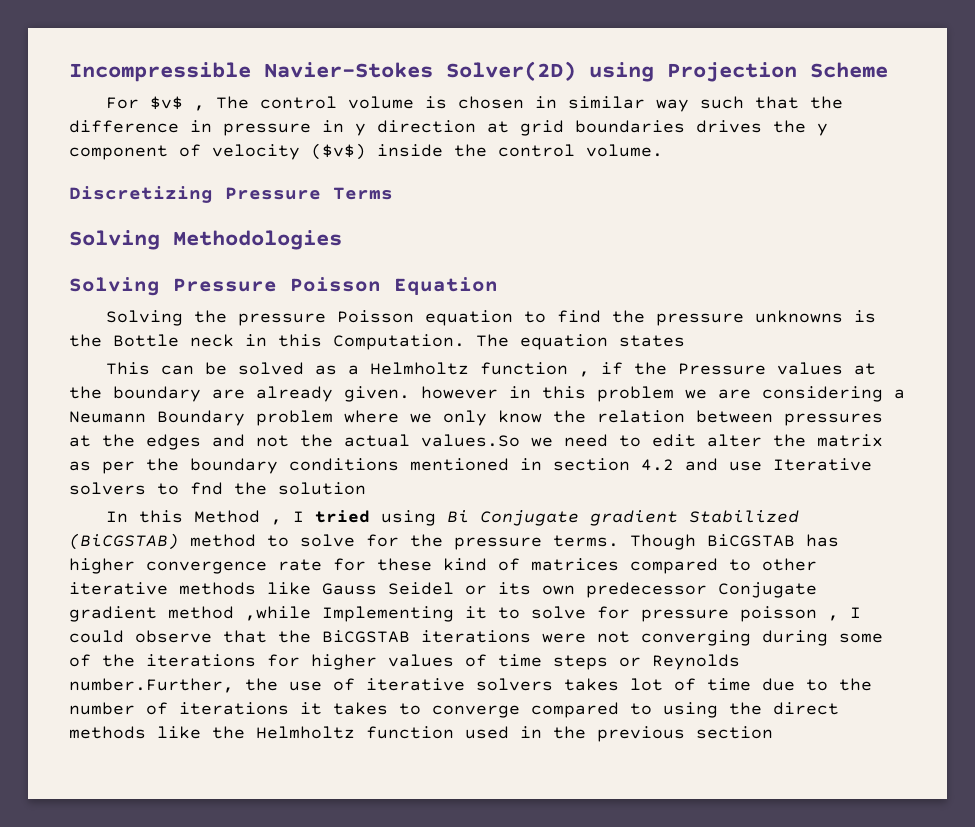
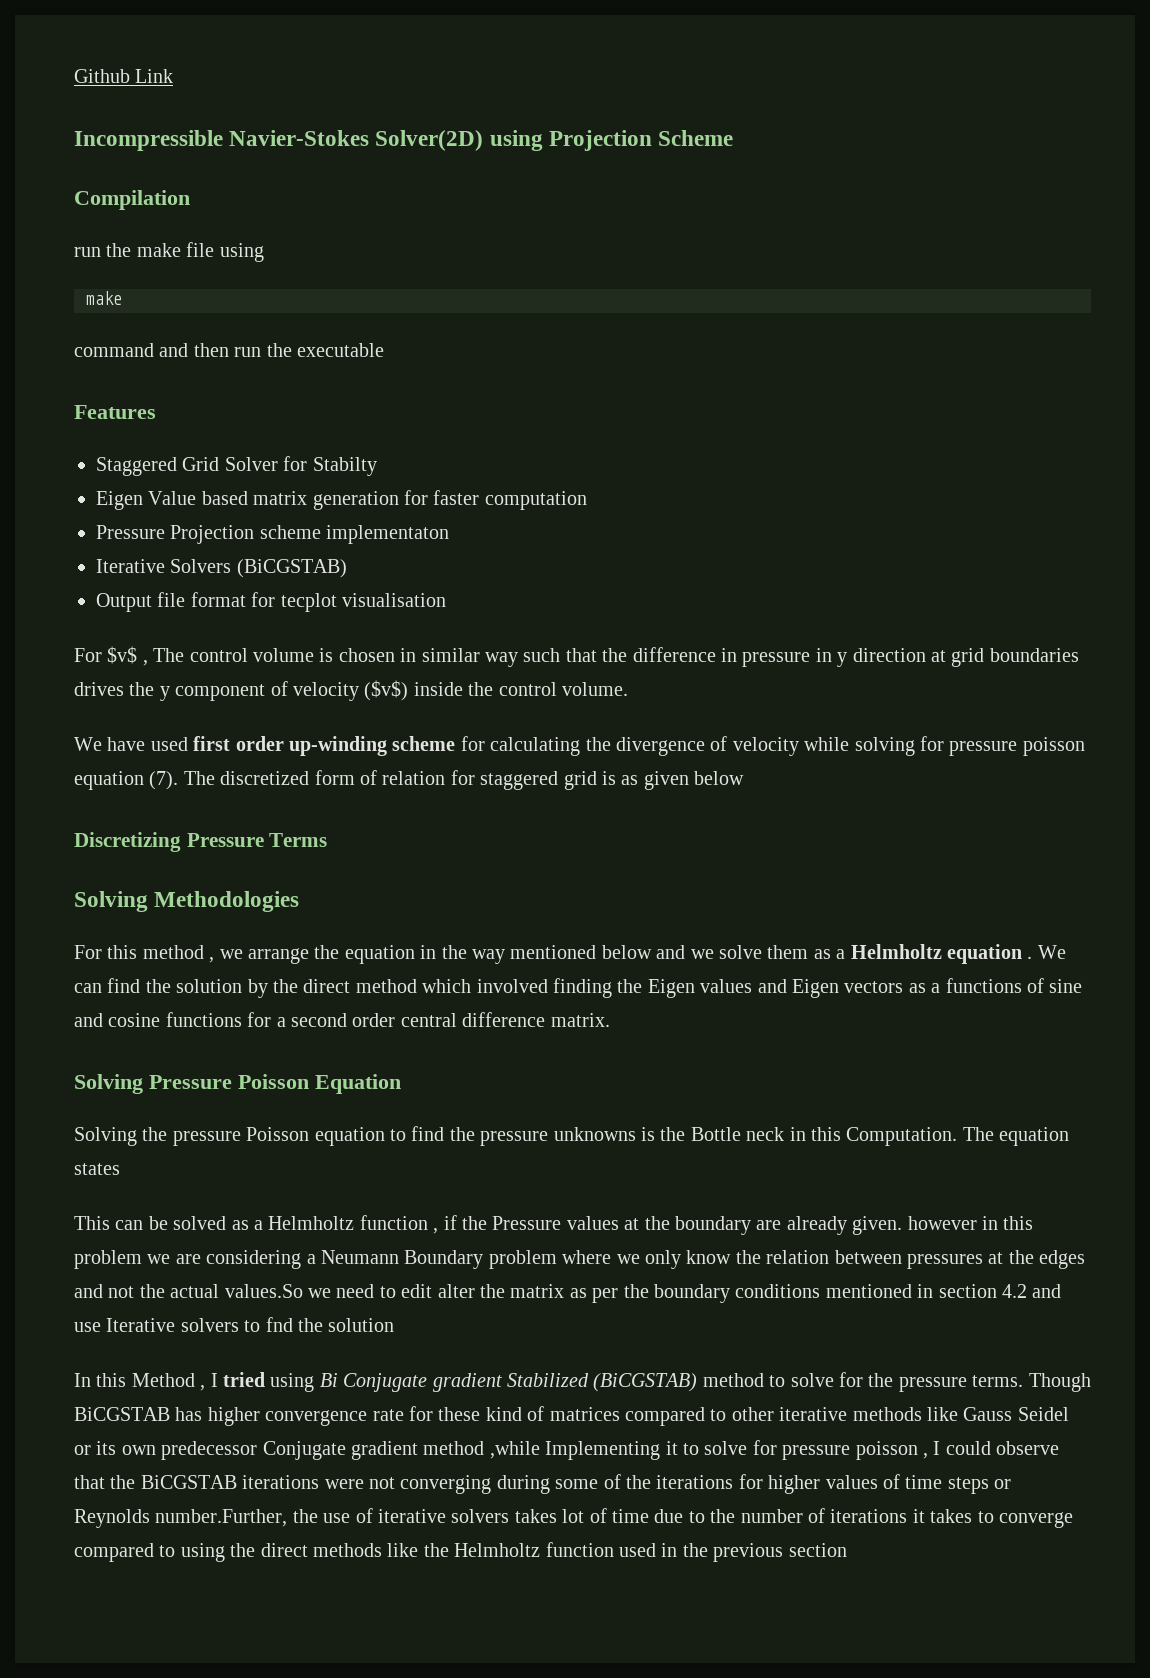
+ Github Link
+ Compilation
+ run the make file using
+ make
+ command and then run the executable
+ Features
+ Staggered Grid Solver for Stabilty
+ Eigen Value based matrix generation for faster computation
+ Pressure Projection scheme implementaton
+ Iterative Solvers (BiCGSTAB)
+ Output file format for tecplot visualisation
+ We have used first order up-winding scheme for calculating the divergence of velocity while solving for pressure poisson equation (7). The discretized form of relation for staggered grid is as given below
+ For this method , we arrange the equation in the way mentioned below and we solve them as a Helmholtz equation . We can find the solution by the direct method which involved finding the Eigen values and Eigen vectors as a functions of sine and cosine functions for a second order central difference matrix.

